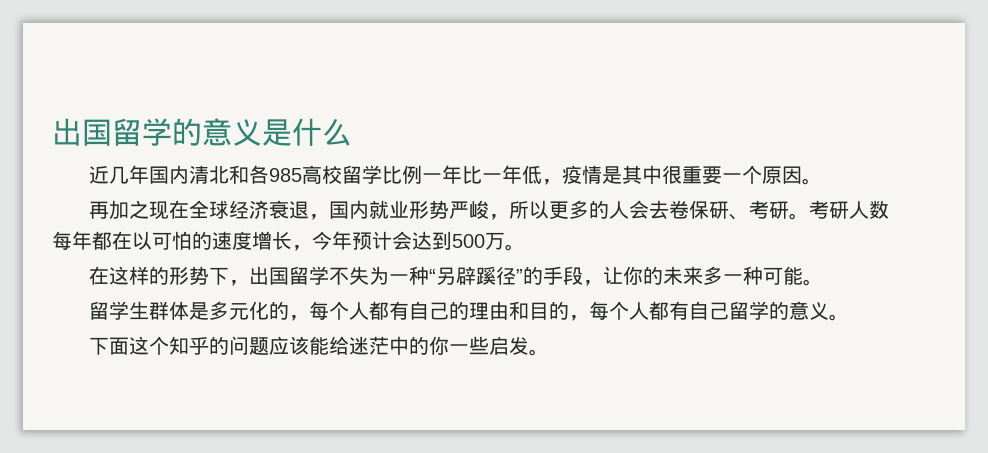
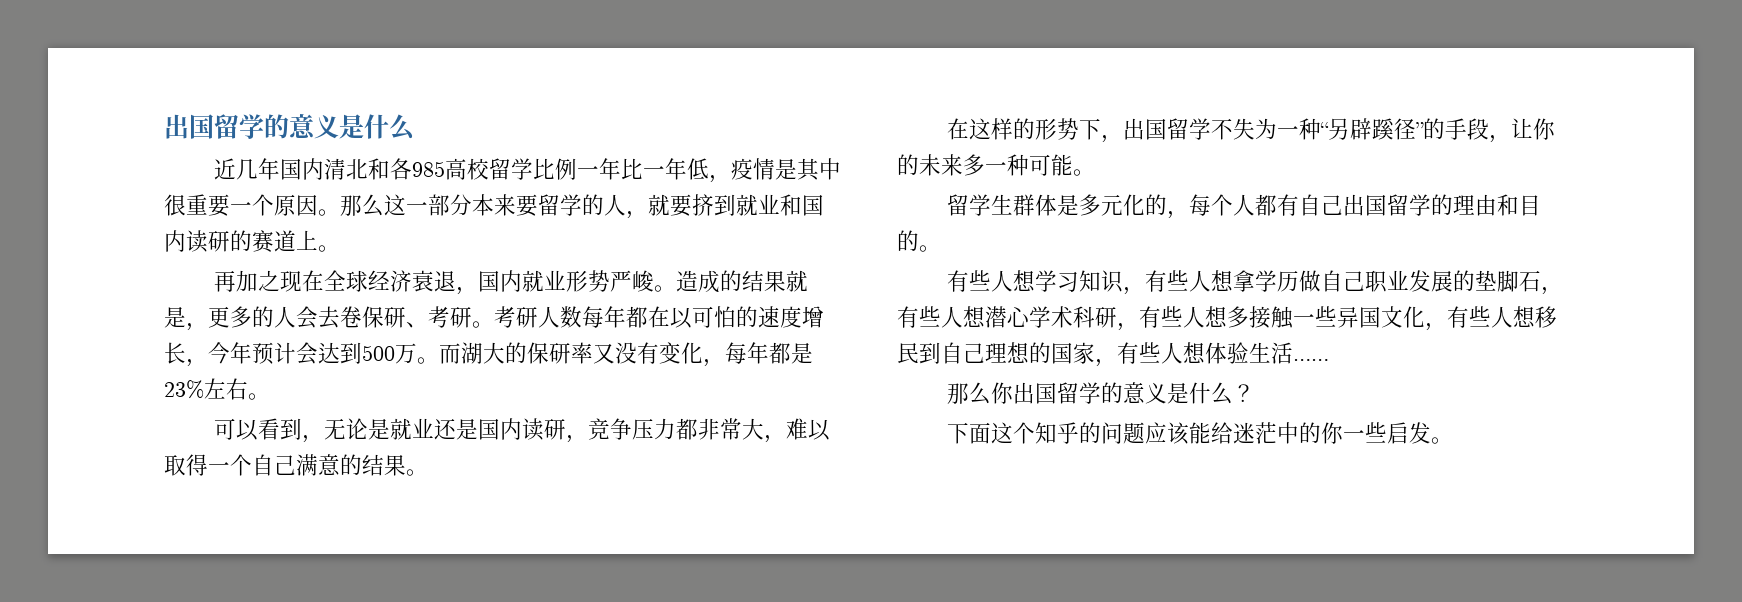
+ 那么这一部分本来要留学的人，就要挤到就业和国内读研的赛道上。
- 再加之现在全球经济衰退，国内就业形势严峻，所以更多的人会去卷保研、考研。
+ 再加之现在全球经济衰退，国内就业形势严峻。造成的结果就是，更多的人会去卷保研、考研。
+ 而湖大的保研率又没有变化，每年都是23%左右。
+ 可以看到，无论是就业还是国内读研，竞争压力都非常大，难以取得一个自己满意的结果。
- 留学生群体是多元化的，每个人都有自己的理由和目的，每个人都有自己留学的意义。
+ 留学生群体是多元化的，每个人都有自己出国留学的理由和目的。
+ 有些人想学习知识，有些人想拿学历做自己职业发展的垫脚石，有些人想潜心学术科研，有些人想多接触一些异国文化，有些人想移民到自己理想的国家，有些人想体验生活……
+ 那么你出国留学的意义是什么？

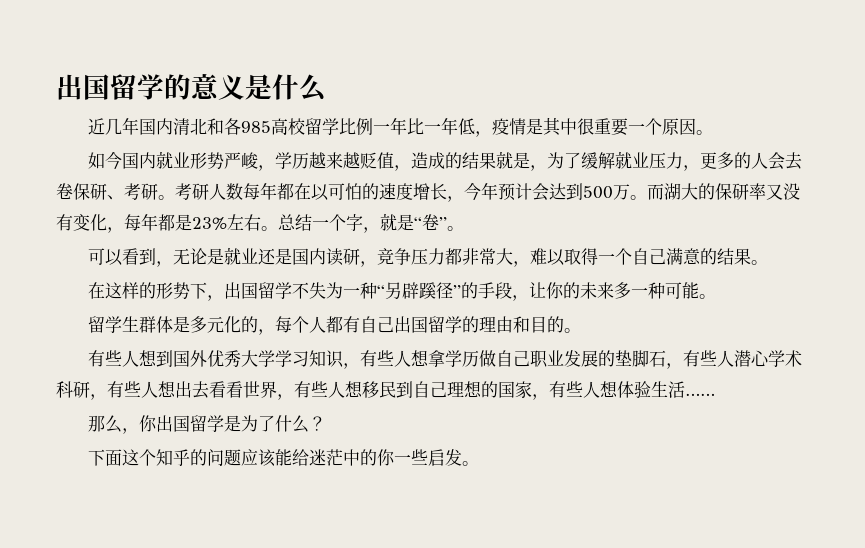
- 近几年国内清北和各985高校留学比例一年比一年低，疫情是其中很重要一个原因。那么这一部分本来要留学的人，就要挤到就业和国内读研的赛道上。
- 再加之现在全球经济衰退，国内就业形势严峻。造成的结果就是，更多的人会去卷保研、考研。
+ 近几年国内清北和各985高校留学比例一年比一年低，疫情是其中很重要一个原因。
+ 如今国内就业形势严峻，学历越来越贬值，造成的结果就是，为了缓解就业压力，更多的人会去卷保研、考研。
+ 总结一个字，就是“卷”。
- 有些人想学习知识，有些人想拿学历做自己职业发展的垫脚石，有些人想潜心学术科研，有些人想多接触一些异国文化，有些人想移民到自己理想的国家，有些人想体验生活……
+ 有些人想到国外优秀大学学习知识，有些人想拿学历做自己职业发展的垫脚石，有些人潜心学术科研，有些人想出去看看世界，有些人想移民到自己理想的国家，有些人想体验生活……
- 那么你出国留学的意义是什么？
+ 那么，你出国留学是为了什么？

